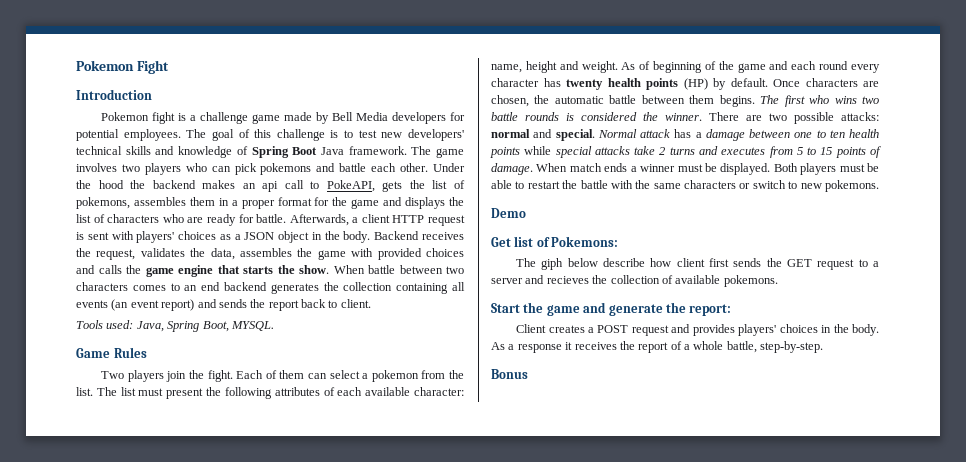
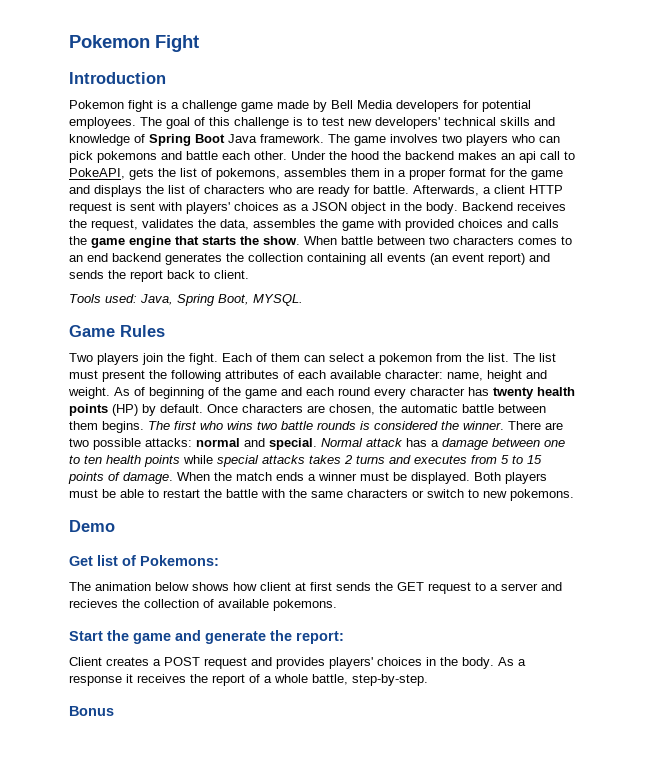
- Normal attack has a damage between one to ten health points while special attacks take 2 turns and executes from 5 to 15 points of damage.
+ Normal attack has a damage between one to ten health points while special attacks takes 2 turns and executes from 5 to 15 points of damage.
- When match ends a winner must be displayed.
+ When the match ends a winner must be displayed.
- The giph below describe how client first sends the GET request to a server and recieves the collection of available pokemons.
+ The animation below shows how client at first sends the GET request to a server and recieves the collection of available pokemons.

